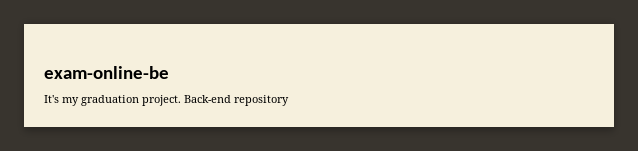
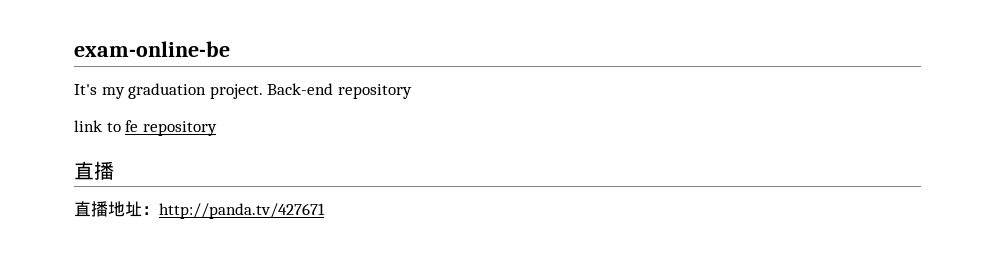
+ link to fe repository
+ 直播
+ 直播地址：http://panda.tv/427671

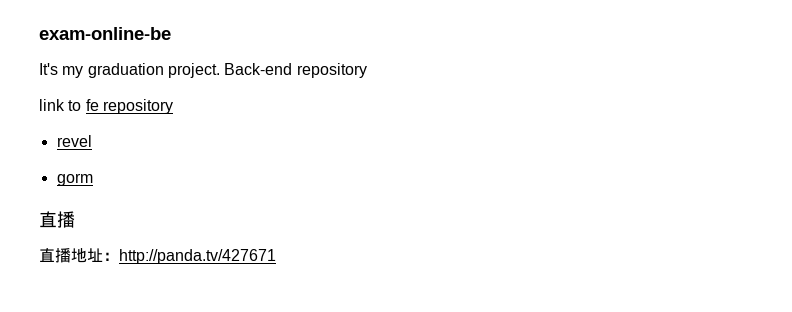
+ revel
+ gorm

